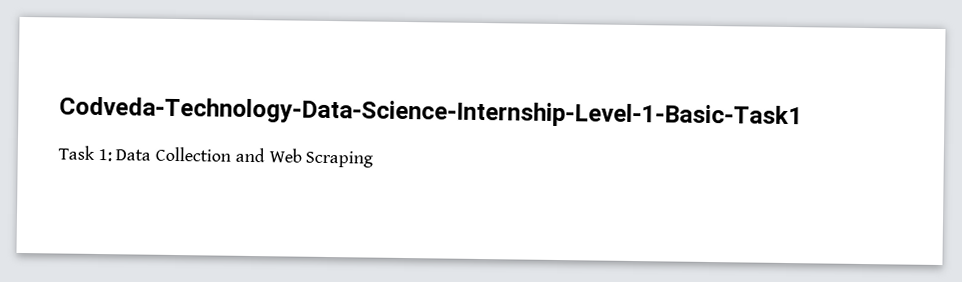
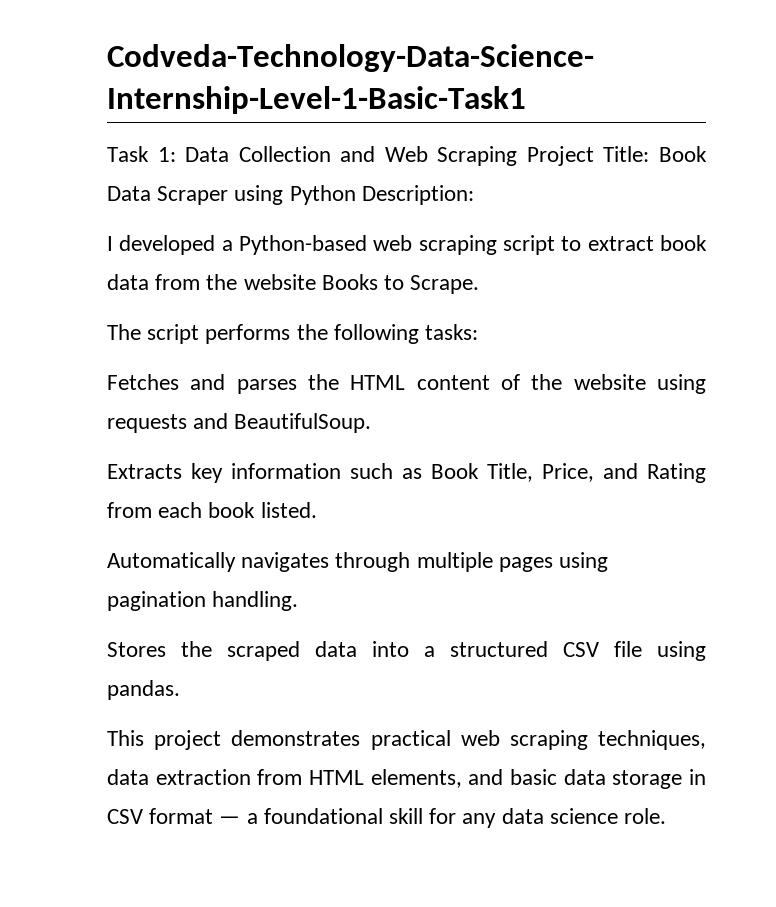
- Task 1: Data Collection and Web Scraping
+ Task 1: Data Collection and Web Scraping Project Title: Book Data Scraper using Python Description:
+ I developed a Python-based web scraping script to extract book data from the website Books to Scrape.
+ The script performs the following tasks:
+ Fetches and parses the HTML content of the website using requests and BeautifulSoup.
+ Extracts key information such as Book Title, Price, and Rating from each book listed.
+ Automatically navigates through multiple pages using pagination handling.
+ Stores the scraped data into a structured CSV file using pandas.
+ This project demonstrates practical web scraping techniques, data extraction from HTML elements, and basic data storage in CSV format — a foundational skill for any data science role.

